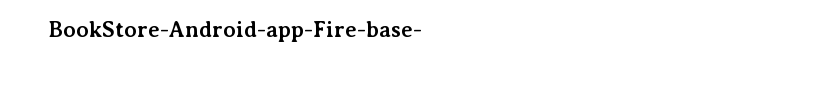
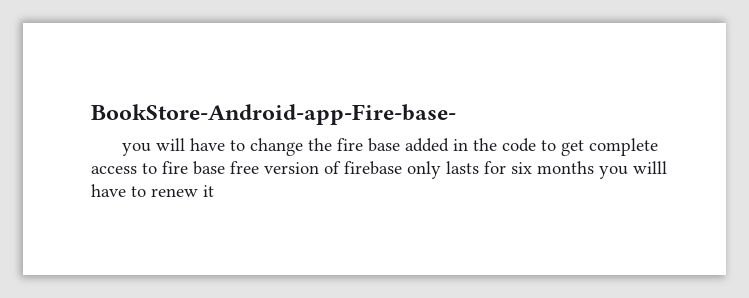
+ you will have to change the fire base added in the code to get complete access to fire base free version of firebase only lasts for six months you willl have to renew it

